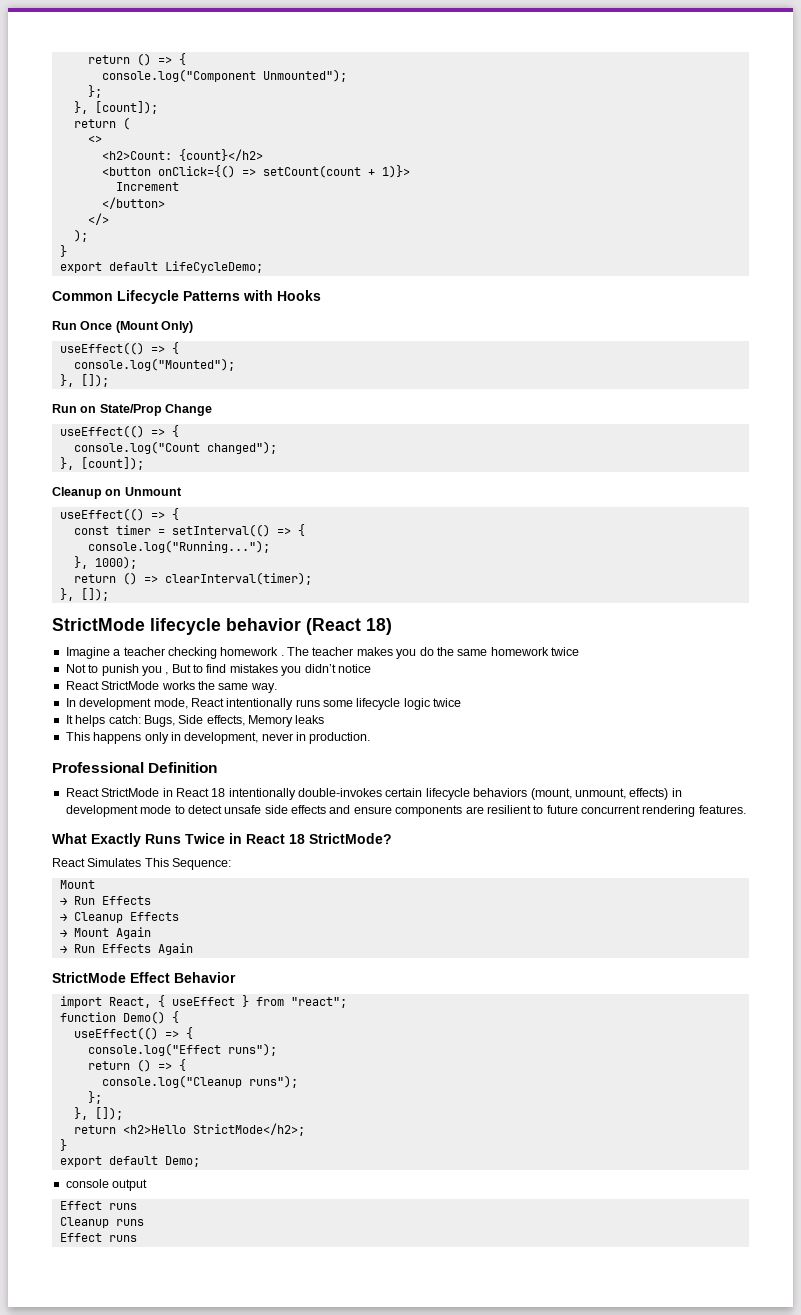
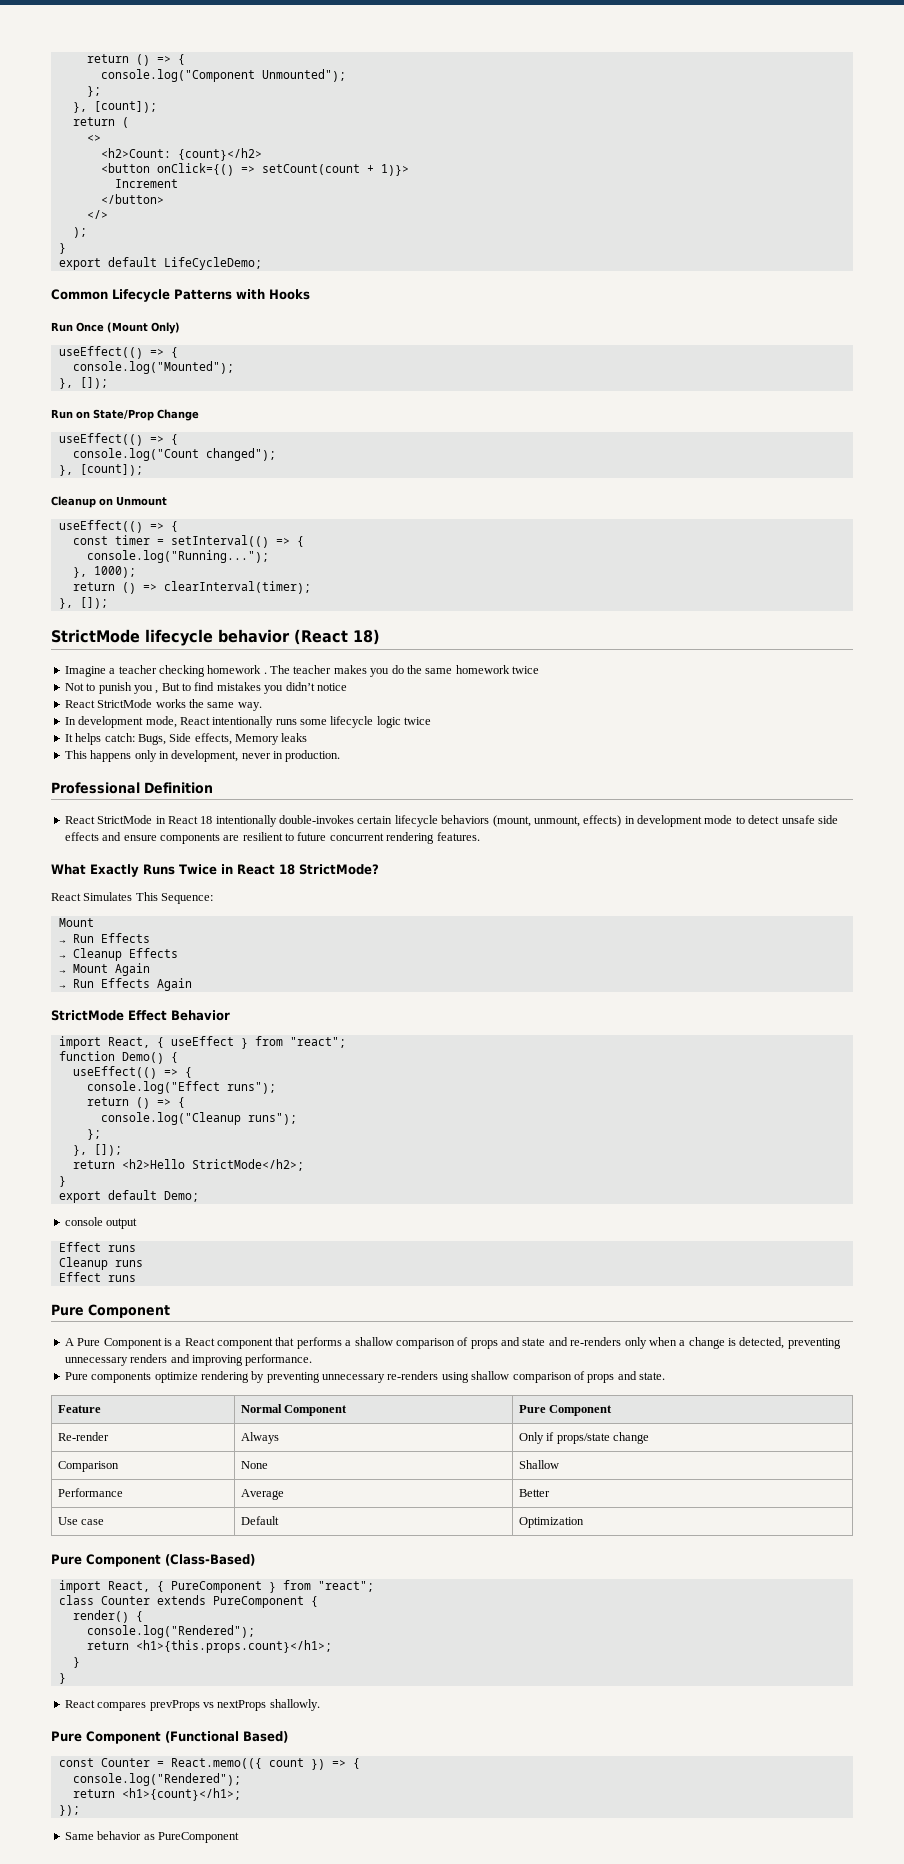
  Cleanup runs
  Effect runs
+ Pure Component
+ A Pure Component is a React component that performs a shallow comparison of props and state and re-renders only when a change is detected, preventing unnecessary renders and improving performance.
+ Pure components optimize rendering by preventing unnecessary re-renders using shallow comparison of props and state.
+ Feature | Normal Component | Pure Component
+ Re-render | Always | Only if props/state change
+ Comparison | None | Shallow
+ Performance | Average | Better
+ Use case | Default | Optimization
+ Pure Component (Class-Based)
+ import React, { PureComponent } from "react";
+ class Counter extends PureComponent {
+ render() {
+ console.log("Rendered");
+ return <h1>{this.props.count}</h1>;
+ }
+ }
+ React compares prevProps vs nextProps shallowly.
+ Pure Component (Functional Based)
+ const Counter = React.memo(({ count }) => {
+ console.log("Rendered");
+ return <h1>{count}</h1>;
+ });
+ Same behavior as PureComponent

